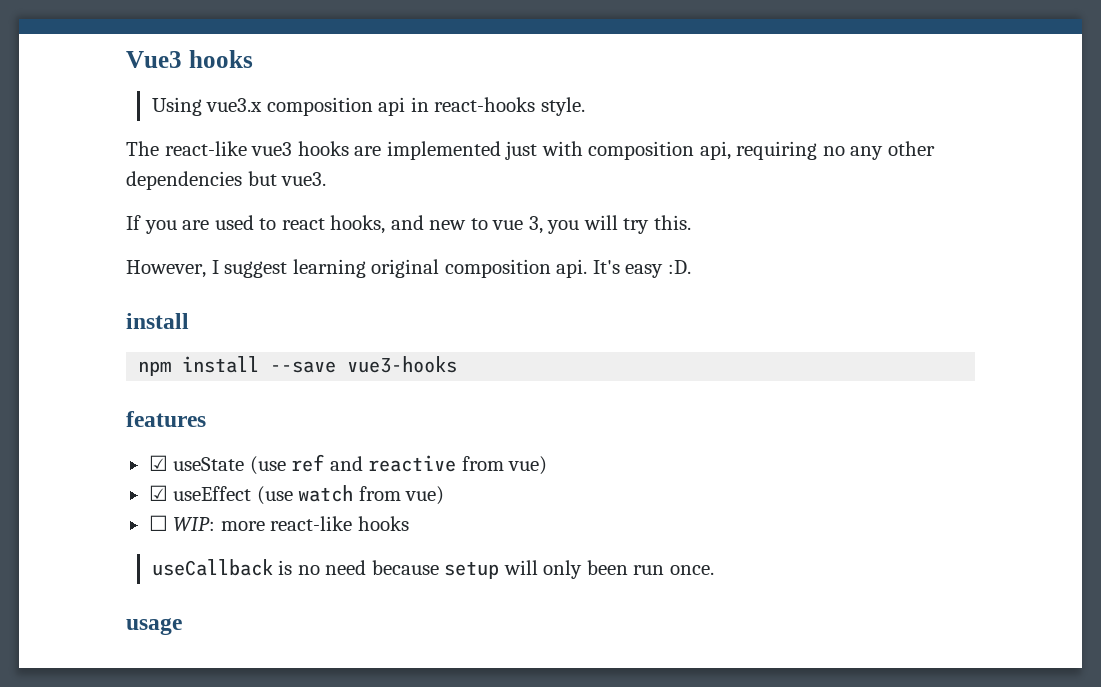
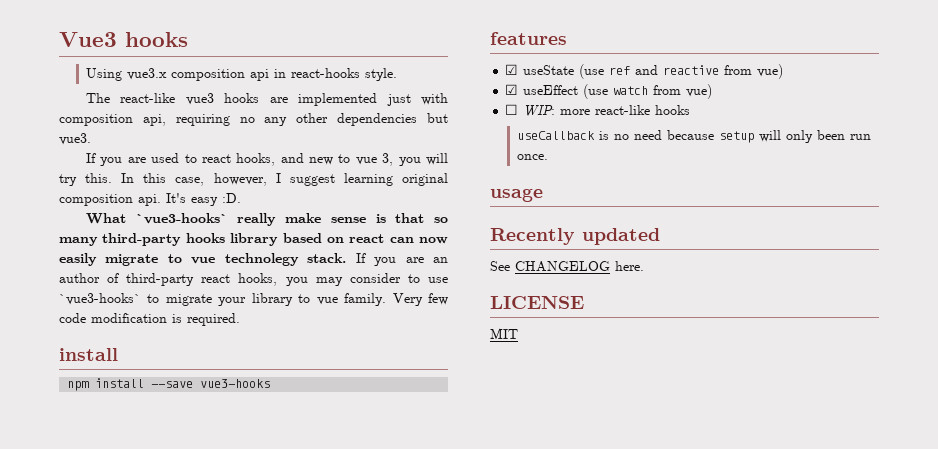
- If you are used to react hooks, and new to vue 3, you will try this.
- However, I suggest learning original composition api.
+ If you are used to react hooks, and new to vue 3, you will try this. In this case, however, I suggest learning original composition api.
+ What `vue3-hooks` really make sense is that so many third-party hooks library based on react can now easily migrate to vue technolegy stack. If you are an author of third-party react hooks, you may consider to use `vue3-hooks` to migrate your library to vue family. Very few code modification is required.
+ Recently updated
+ See CHANGELOG here.
+ LICENSE
+ MIT

